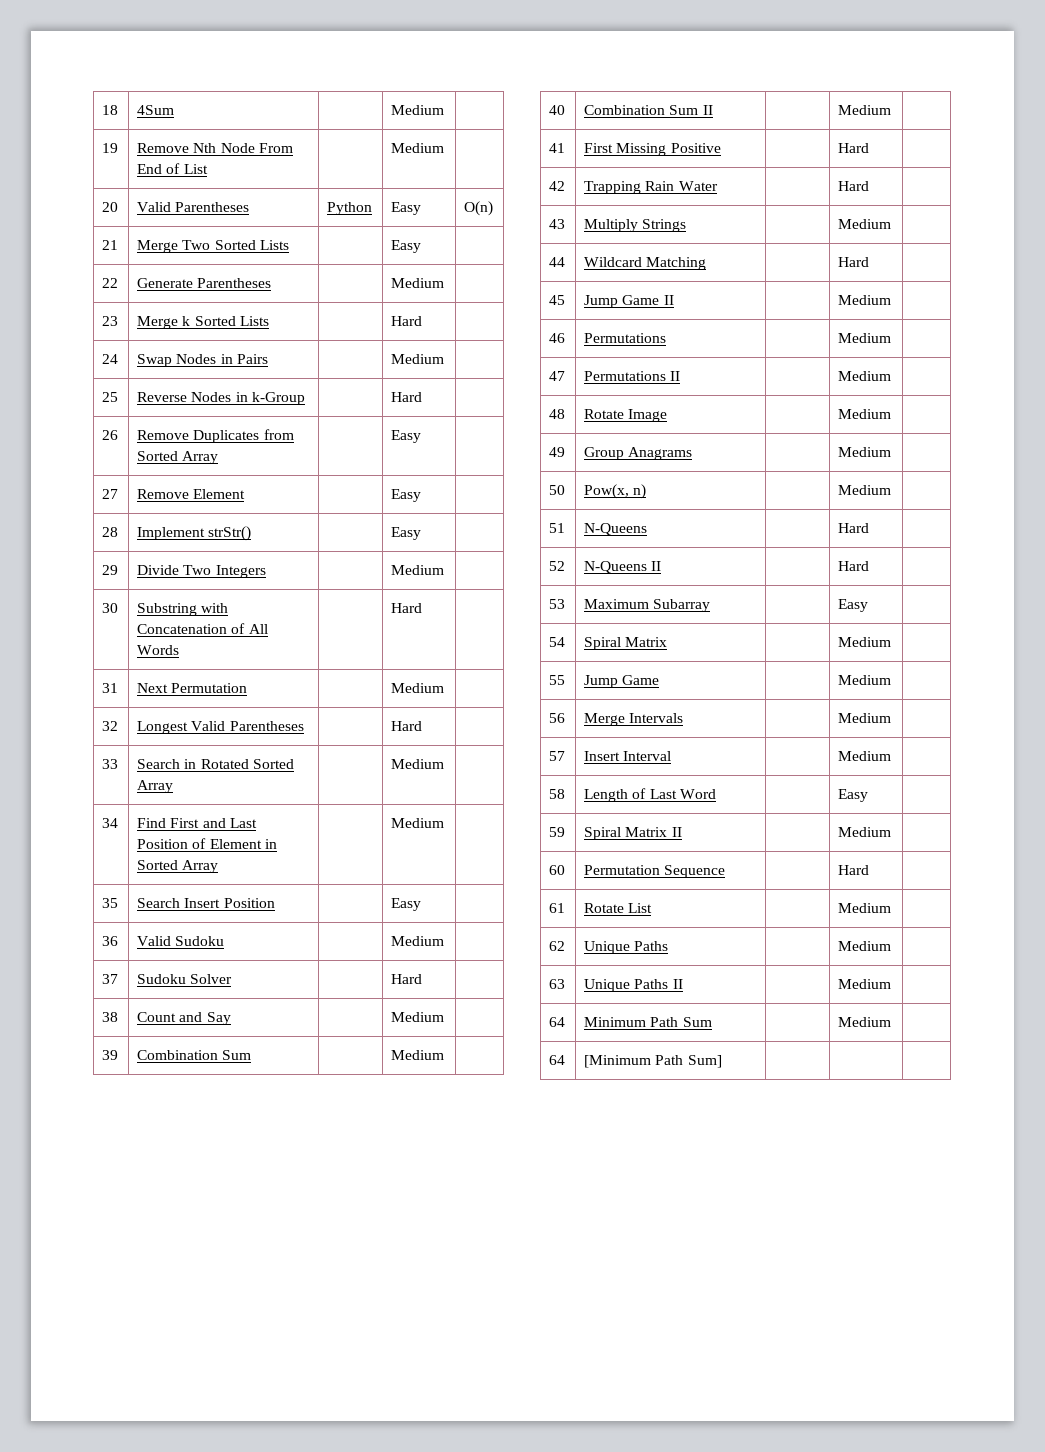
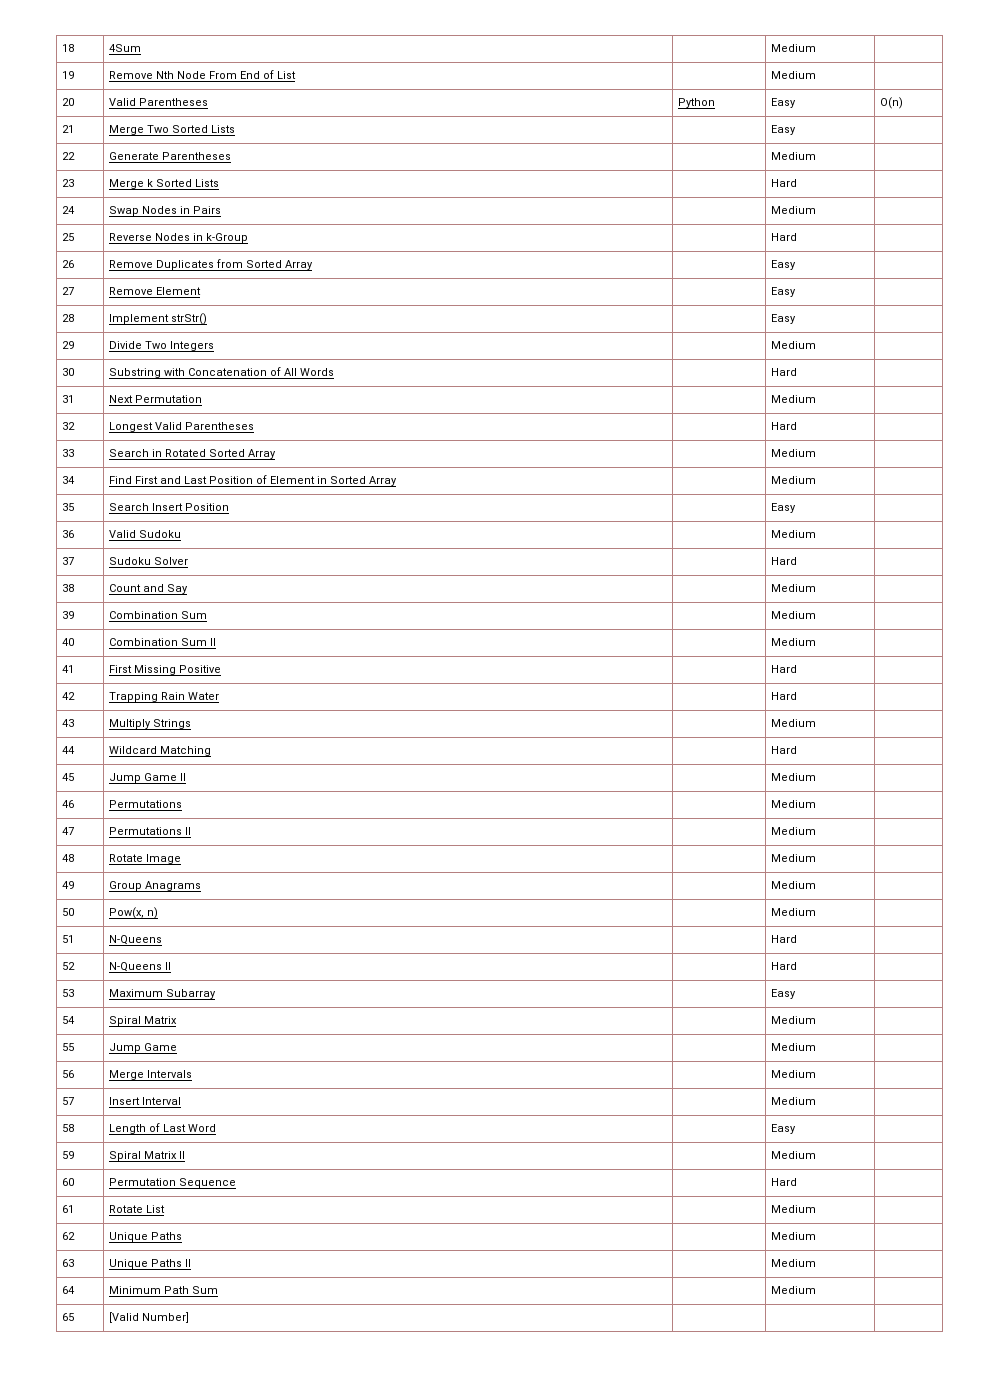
- 64 | [Minimum Path Sum] | | |
+ 65 | [Valid Number] | | |

